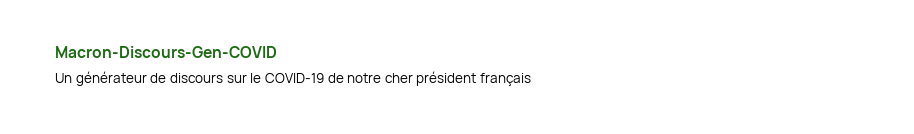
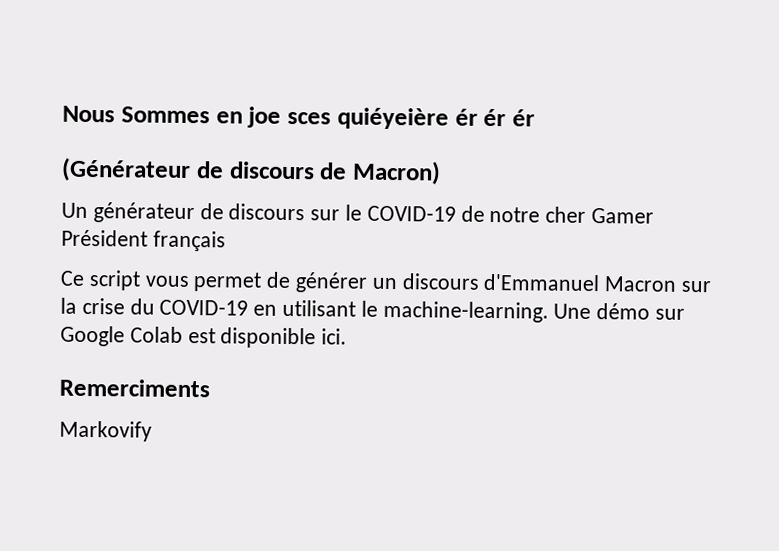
- Macron-Discours-Gen-COVID
+ Nous Sommes en joe sces quiéyeière ér ér ér
+ (Générateur de discours de Macron)
- Un générateur de discours sur le COVID-19 de notre cher président français
+ Un générateur de discours sur le COVID-19 de notre cher Gamer Président français
+ Ce script vous permet de générer un discours d'Emmanuel Macron sur la crise du COVID-19 en utilisant le machine-learning. Une démo sur Google Colab est disponible ici.
+ Remerciments
+ Markovify

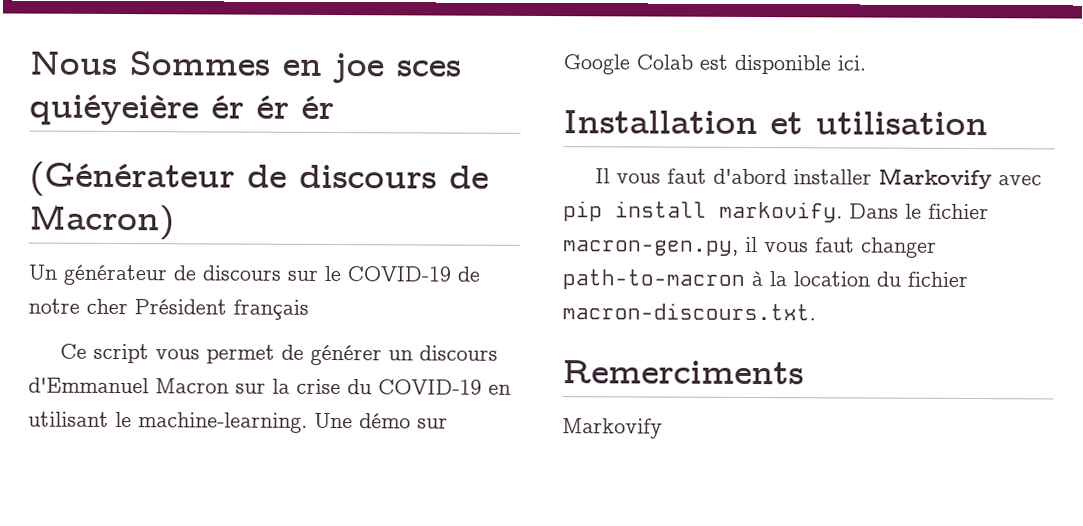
- Un générateur de discours sur le COVID-19 de notre cher Gamer Président français
+ Un générateur de discours sur le COVID-19 de notre cher Président français
+ Installation et utilisation
+ Il vous faut d'abord installer Markovify avec pip install markovify. Dans le fichier macron-gen.py, il vous faut changer path-to-macron à la location du fichier macron-discours.txt.

